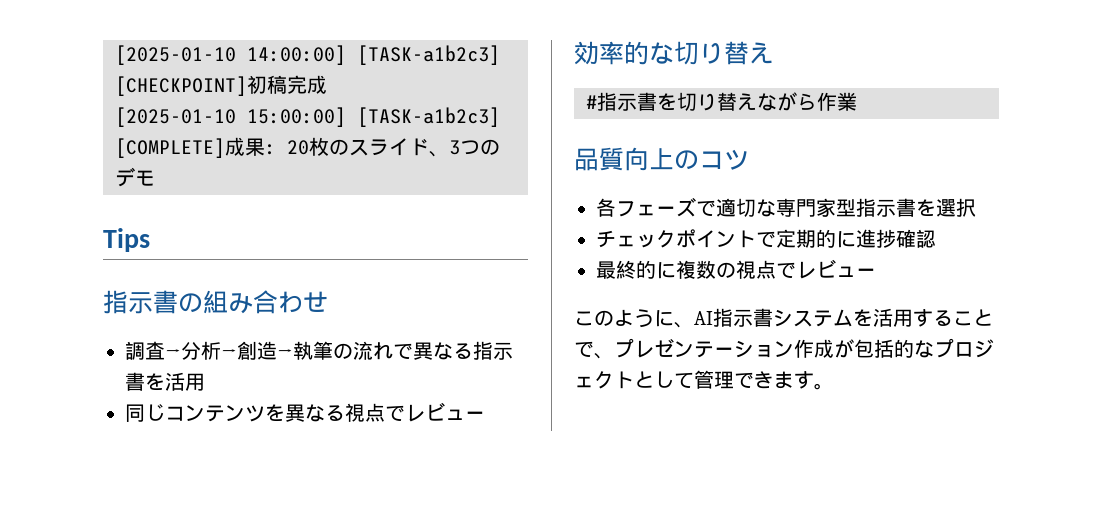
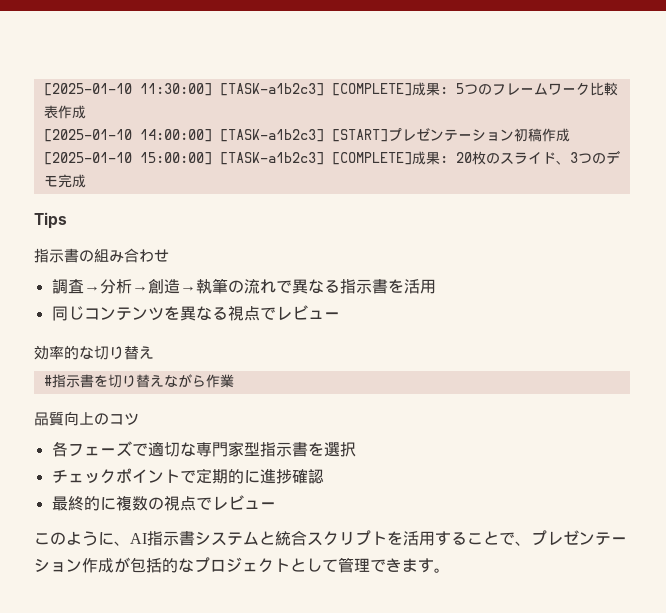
- [2025-01-10 14:00:00] [TASK-a1b2c3] [CHECKPOINT]初稿完成
+ [2025-01-10 11:30:00] [TASK-a1b2c3] [COMPLETE]成果: 5つのフレームワーク比較表作成
+ [2025-01-10 14:00:00] [TASK-a1b2c3] [START]プレゼンテーション初稿作成
- [2025-01-10 15:00:00] [TASK-a1b2c3] [COMPLETE]成果: 20枚のスライド、3つのデモ
+ [2025-01-10 15:00:00] [TASK-a1b2c3] [COMPLETE]成果: 20枚のスライド、3つのデモ完成
- このように、AI指示書システムを活用することで、プレゼンテーション作成が包括的なプロジェクトとして管理できます。
+ このように、AI指示書システムと統合スクリプトを活用することで、プレゼンテーション作成が包括的なプロジェクトとして管理できます。

